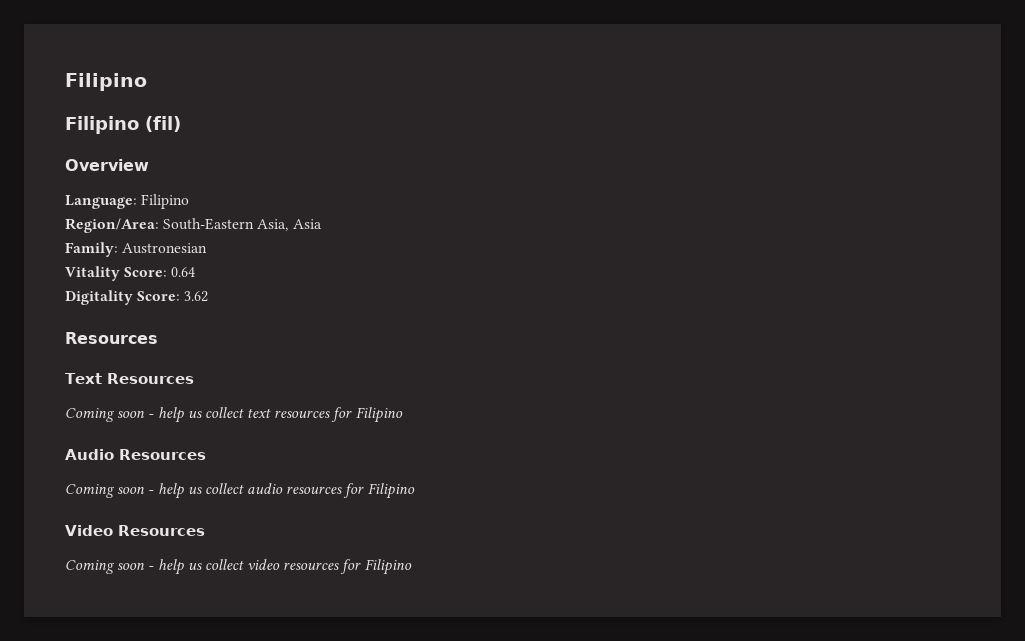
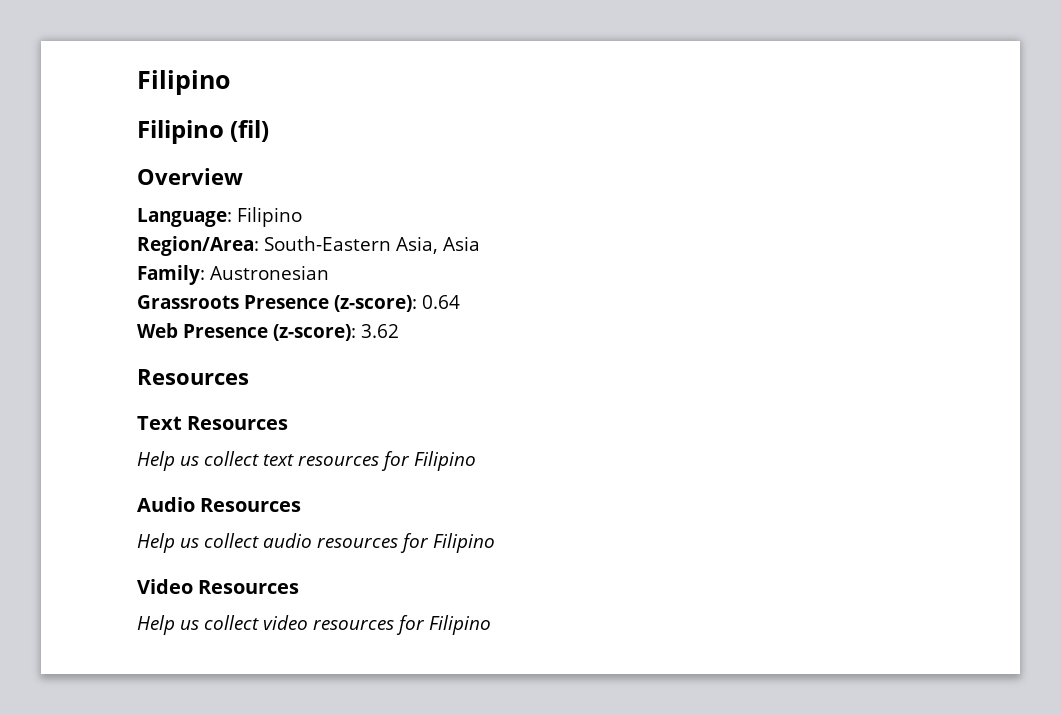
- Vitality Score: 0.64
- Digitality Score: 3.62
+ Grassroots Presence (z-score): 0.64
+ Web Presence (z-score): 3.62
- Coming soon - help us collect text resources for Filipino
+ Help us collect text resources for Filipino
- Coming soon - help us collect audio resources for Filipino
+ Help us collect audio resources for Filipino
- Coming soon - help us collect video resources for Filipino
+ Help us collect video resources for Filipino

